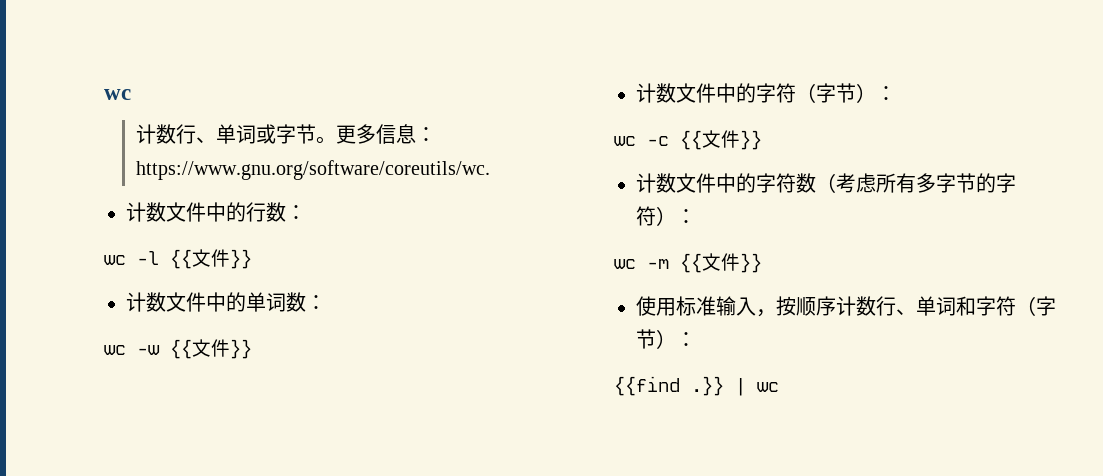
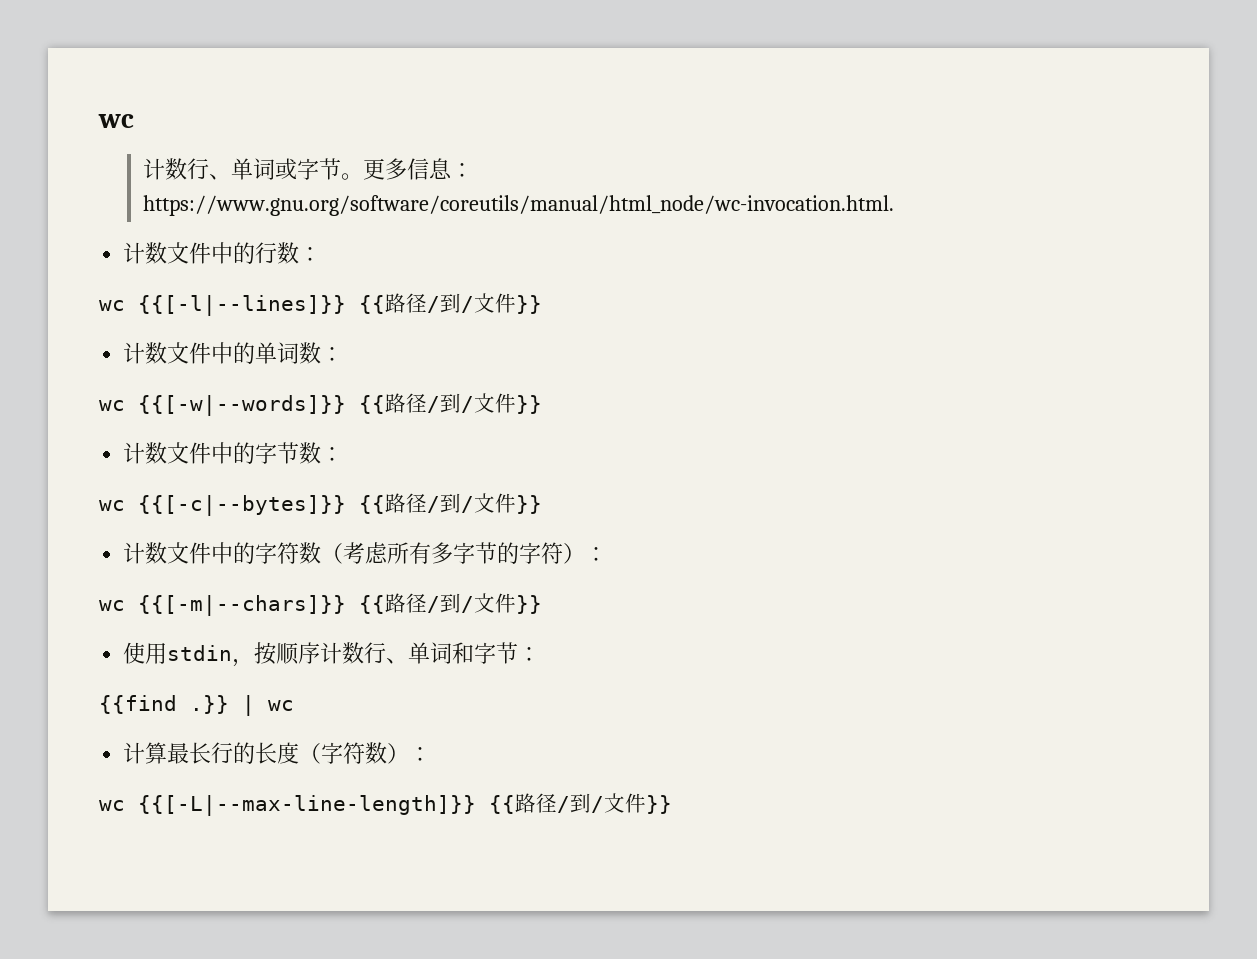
- 更多信息：https://www.gnu.org/software/coreutils/wc.
+ 更多信息：https://www.gnu.org/software/coreutils/manual/html_node/wc-invocation.html.
- wc -l {{文件}}
+ wc {{[-l|--lines]}} {{路径/到/文件}}
- wc -w {{文件}}
- 计数文件中的字符（字节）：
- wc -c {{文件}}
+ wc {{[-w|--words]}} {{路径/到/文件}}
+ 计数文件中的字节数：
+ wc {{[-c|--bytes]}} {{路径/到/文件}}
- wc -m {{文件}}
+ wc {{[-m|--chars]}} {{路径/到/文件}}
- 使用标准输入，按顺序计数行、单词和字符（字节）：
+ 使用stdin，按顺序计数行、单词和字节：
+ 计算最长行的长度（字符数）：
+ wc {{[-L|--max-line-length]}} {{路径/到/文件}}

